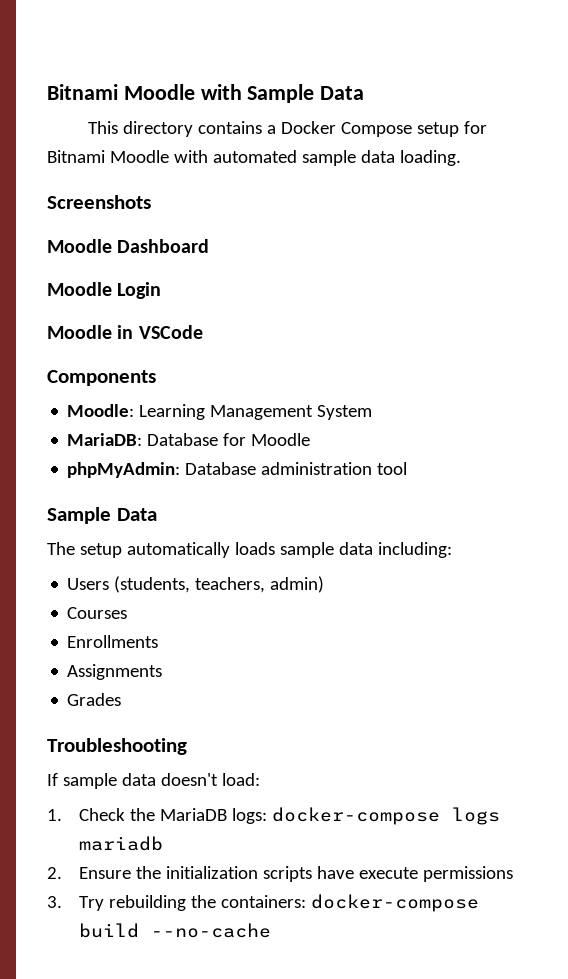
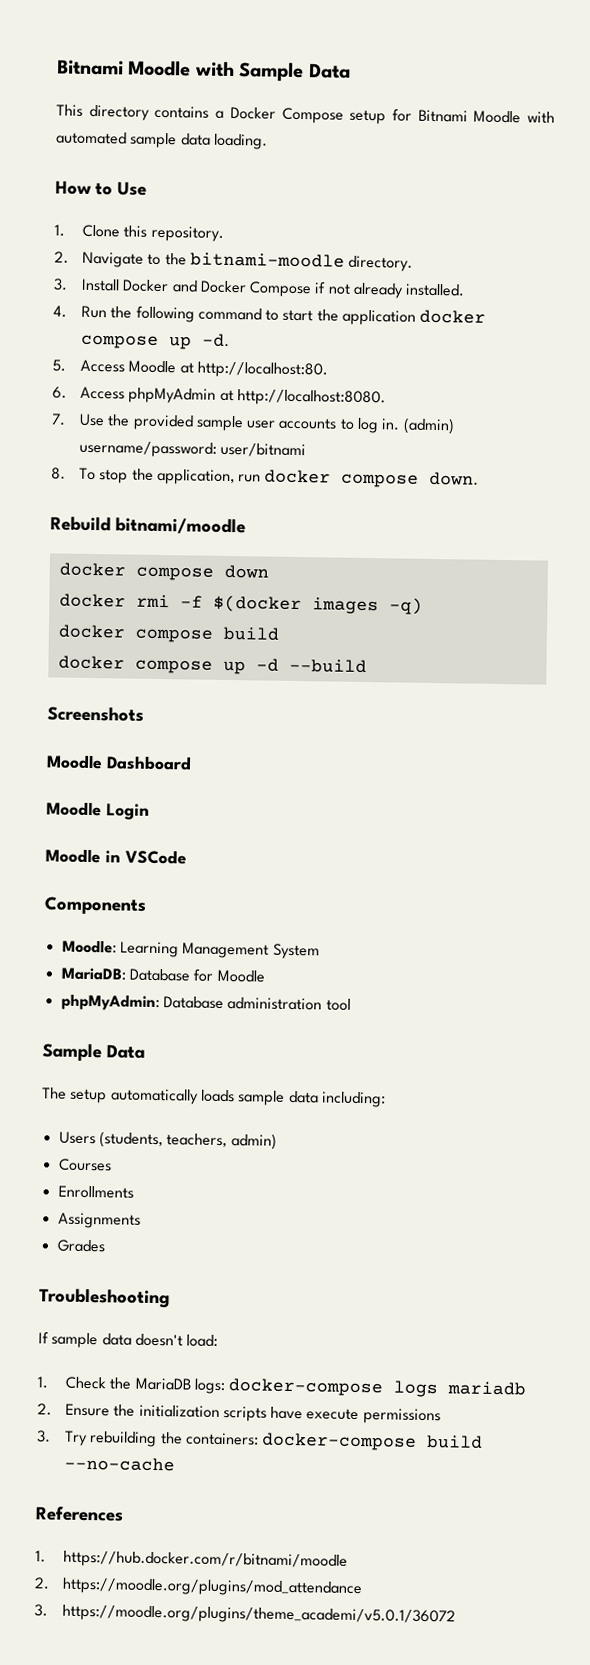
+ How to Use
+ 1. Clone this repository.
+ 2. Navigate to the bitnami-moodle directory.
+ 3. Install Docker and Docker Compose if not already installed.
+ 4. Run the following command to start the application docker compose up -d.
+ 5. Access Moodle at http://localhost:80.
+ 6. Access phpMyAdmin at http://localhost:8080.
+ 7. Use the provided sample user accounts to log in. (admin) username/password: user/bitnami
+ 8. To stop the application, run docker compose down.
+ Rebuild bitnami/moodle
+ docker compose down
+ docker rmi -f $(docker images -q)
+ docker compose build
+ docker compose up -d --build
+ References
+ 1. https://hub.docker.com/r/bitnami/moodle
+ 2. https://moodle.org/plugins/mod_attendance
+ 3. https://moodle.org/plugins/theme_academi/v5.0.1/36072

